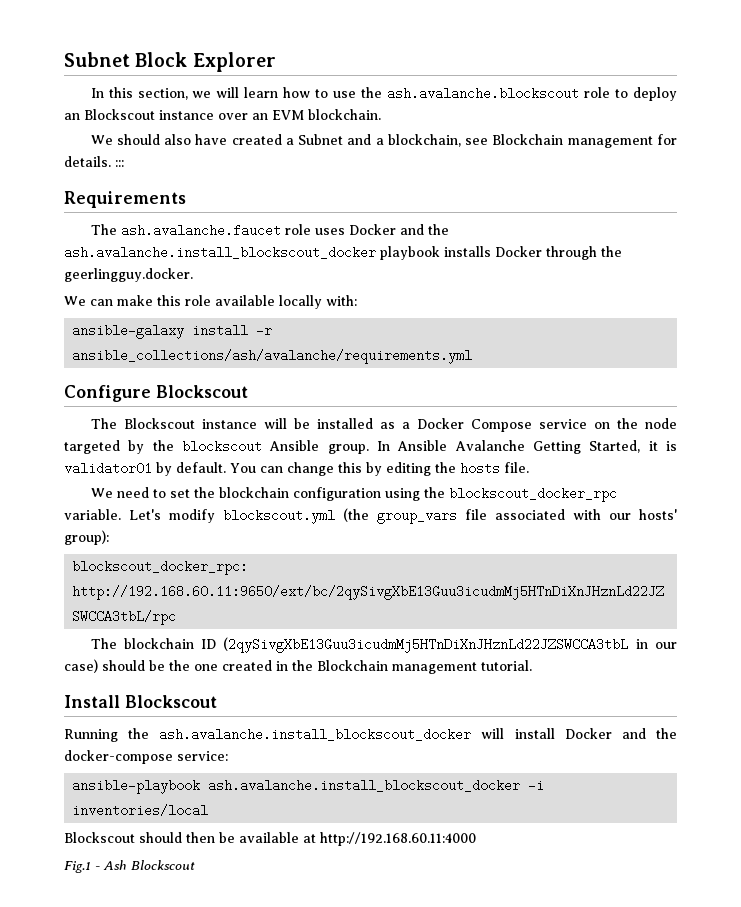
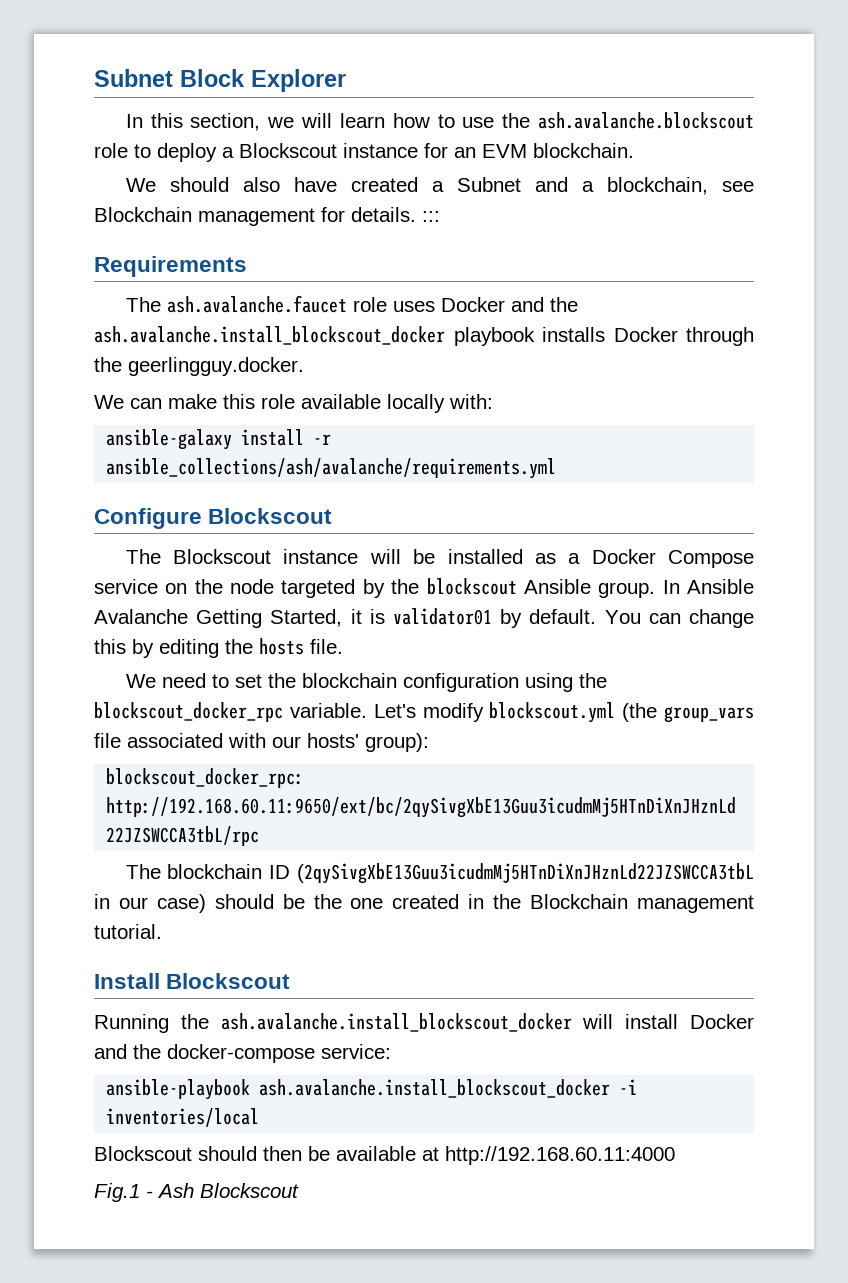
- In this section, we will learn how to use the ash.avalanche.blockscout role to deploy an Blockscout instance over an EVM blockchain.
+ In this section, we will learn how to use the ash.avalanche.blockscout role to deploy a Blockscout instance for an EVM blockchain.

